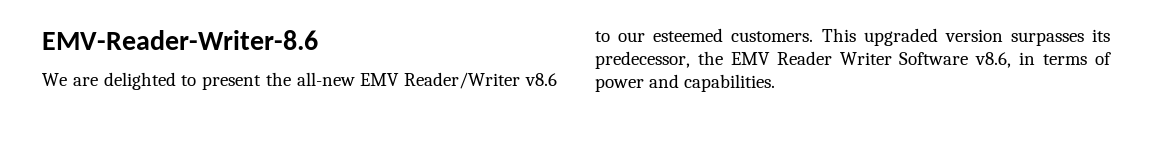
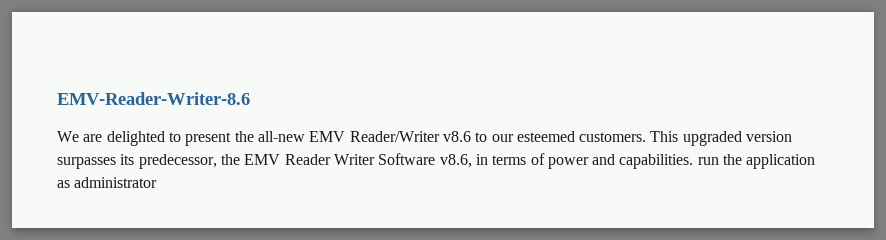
- This upgraded version surpasses its predecessor, the EMV Reader Writer Software v8.6, in terms of power and capabilities.
+ This upgraded version surpasses its predecessor, the EMV Reader Writer Software v8.6, in terms of power and capabilities. run the application as administrator

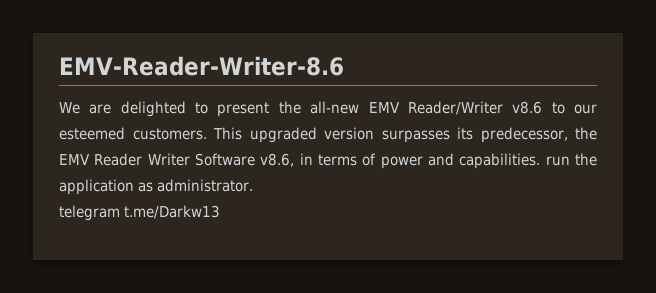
- This upgraded version surpasses its predecessor, the EMV Reader Writer Software v8.6, in terms of power and capabilities. run the application as administrator
+ This upgraded version surpasses its predecessor, the EMV Reader Writer Software v8.6, in terms of power and capabilities. run the application as administrator.
+ telegram t.me/Darkw13

